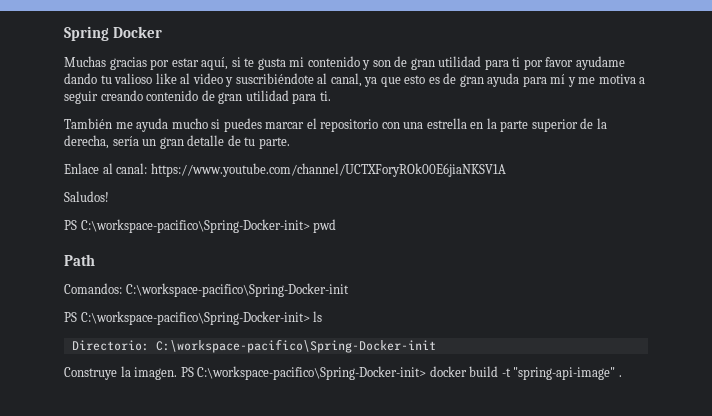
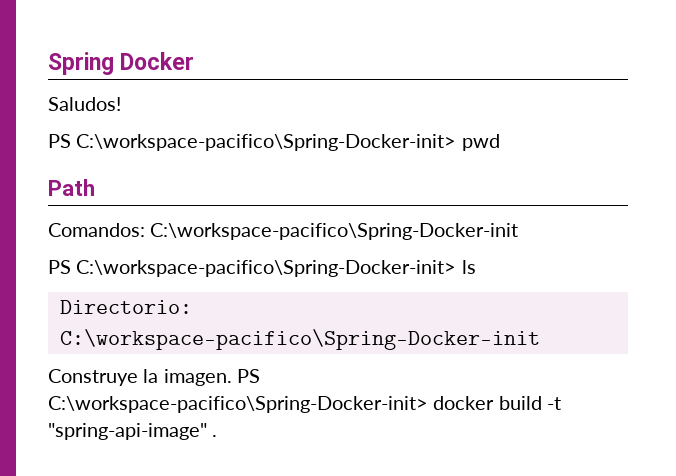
- Muchas gracias por estar aquí, si te gusta mi contenido y son de gran utilidad para ti por favor ayudame dando tu valioso like al video y suscribiéndote al canal, ya que esto es de gran ayuda para mí y me motiva a seguir creando contenido de gran utilidad para ti.
- También me ayuda mucho si puedes marcar el repositorio con una estrella en la parte superior de la derecha, sería un gran detalle de tu parte.
- Enlace al canal: https://www.youtube.com/channel/UCTXForyROk00E6jiaNKSV1A

